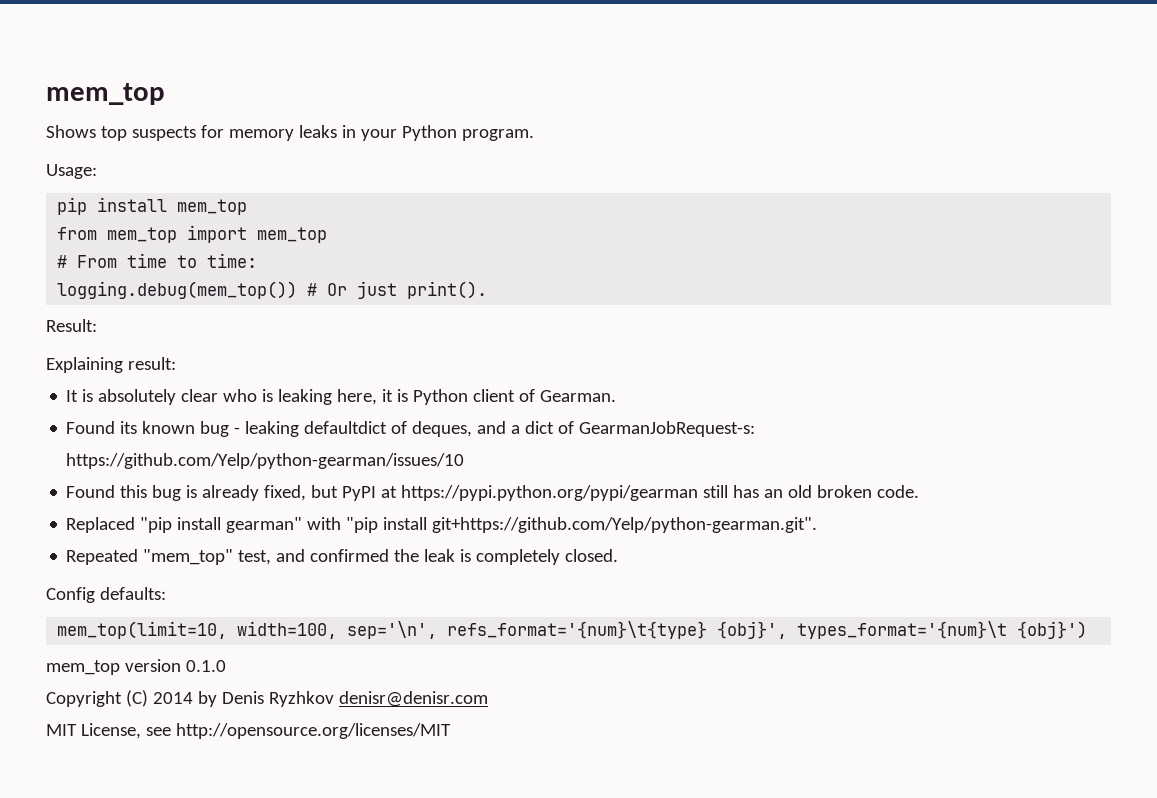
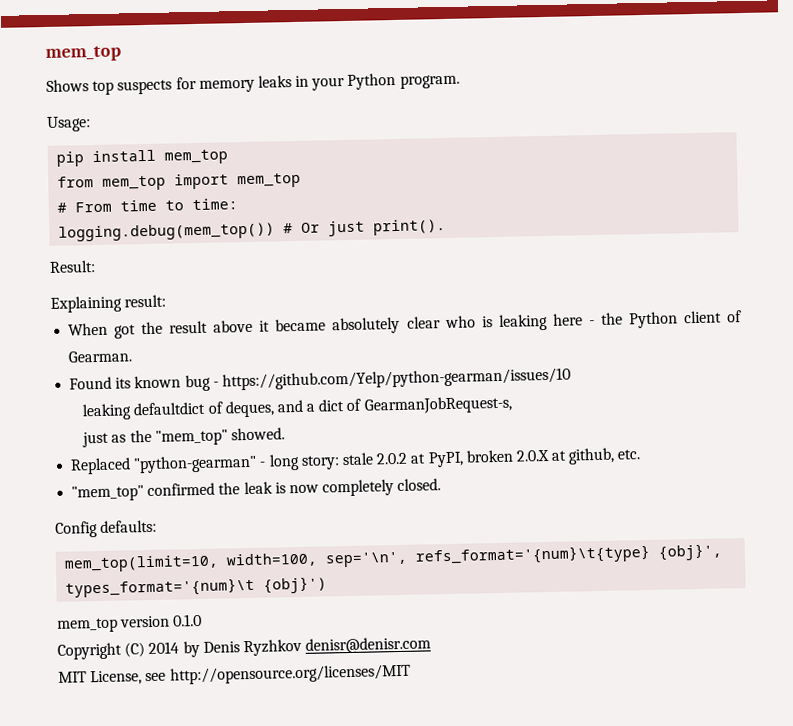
- It is absolutely clear who is leaking here, it is Python client of Gearman.
+ When got the result above it became absolutely clear who is leaking here - the Python client of Gearman.
- Found its known bug - leaking defaultdict of deques, and a dict of GearmanJobRequest-s: https://github.com/Yelp/python-gearman/issues/10
- Found this bug is already fixed, but PyPI at https://pypi.python.org/pypi/gearman still has an old broken code.
- Replaced "pip install gearman" with "pip install git+https://github.com/Yelp/python-gearman.git".
- Repeated "mem_top" test, and confirmed the leak is completely closed.
+ Found its known bug - https://github.com/Yelp/python-gearman/issues/10
+ leaking defaultdict of deques, and a dict of GearmanJobRequest-s,
+ just as the "mem_top" showed.
+ Replaced "python-gearman" - long story: stale 2.0.2 at PyPI, broken 2.0.X at github, etc.
+ "mem_top" confirmed the leak is now completely closed.

